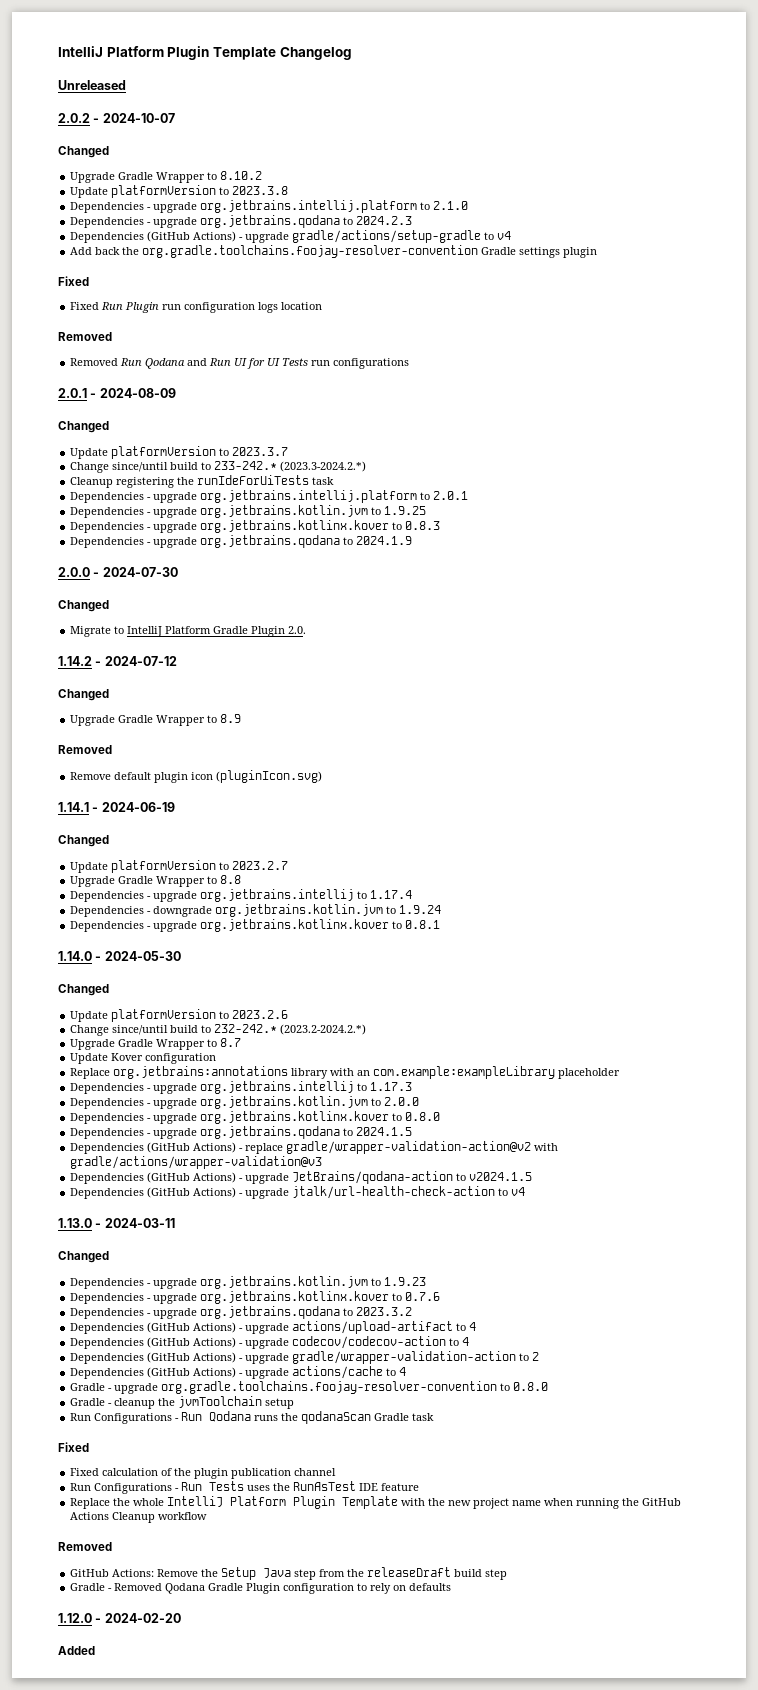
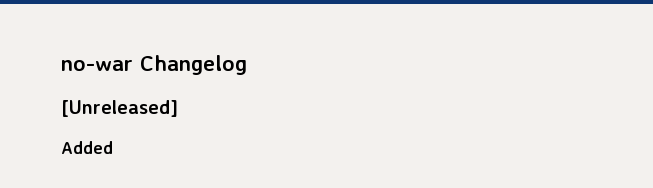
- IntelliJ Platform Plugin Template Changelog
- Unreleased
- 2.0.2 - 2024-10-07
- Changed
- Upgrade Gradle Wrapper to 8.10.2
- Update platformVersion to 2023.3.8
- Dependencies - upgrade org.jetbrains.intellij.platform to 2.1.0
- Dependencies - upgrade org.jetbrains.qodana to 2024.2.3
- Dependencies (GitHub Actions) - upgrade gradle/actions/setup-gradle to v4
- Add back the org.gradle.toolchains.foojay-resolver-convention Gradle settings plugin
- Fixed
- Fixed Run Plugin run configuration logs location
- Removed
- Removed Run Qodana and Run UI for UI Tests run configurations
- 2.0.1 - 2024-08-09
- Changed
- Update platformVersion to 2023.3.7
- Change since/until build to 233-242.* (2023.3-2024.2.*)
- Cleanup registering the runIdeForUiTests task
- Dependencies - upgrade org.jetbrains.intellij.platform to 2.0.1
- Dependencies - upgrade org.jetbrains.kotlin.jvm to 1.9.25
- Dependencies - upgrade org.jetbrains.kotlinx.kover to 0.8.3
- Dependencies - upgrade org.jetbrains.qodana to 2024.1.9
- 2.0.0 - 2024-07-30
- Changed
- Migrate to IntelliJ Platform Gradle Plugin 2.0.
- 1.14.2 - 2024-07-12
- Changed
- Upgrade Gradle Wrapper to 8.9
- Removed
- Remove default plugin icon (pluginIcon.svg)
- 1.14.1 - 2024-06-19
- Changed
- Update platformVersion to 2023.2.7
- Upgrade Gradle Wrapper to 8.8
- Dependencies - upgrade org.jetbrains.intellij to 1.17.4
- Dependencies - downgrade org.jetbrains.kotlin.jvm to 1.9.24
- Dependencies - upgrade org.jetbrains.kotlinx.kover to 0.8.1
- 1.14.0 - 2024-05-30
- Changed
- Update platformVersion to 2023.2.6
- Change since/until build to 232-242.* (2023.2-2024.2.*)
- Upgrade Gradle Wrapper to 8.7
- Update Kover configuration
- Replace org.jetbrains:annotations library with an com.example:exampleLibrary placeholder
- Dependencies - upgrade org.jetbrains.intellij to 1.17.3
- Dependencies - upgrade org.jetbrains.kotlin.jvm to 2.0.0
- Dependencies - upgrade org.jetbrains.kotlinx.kover to 0.8.0
- Dependencies - upgrade org.jetbrains.qodana to 2024.1.5
- Dependencies (GitHub Actions) - replace gradle/wrapper-validation-action@v2 with gradle/actions/wrapper-validation@v3
- Dependencies (GitHub Actions) - upgrade JetBrains/qodana-action to v2024.1.5
- Dependencies (GitHub Actions) - upgrade jtalk/url-health-check-action to v4
- 1.13.0 - 2024-03-11
- Changed
- Dependencies - upgrade org.jetbrains.kotlin.jvm to 1.9.23
- Dependencies - upgrade org.jetbrains.kotlinx.kover to 0.7.6
- Dependencies - upgrade org.jetbrains.qodana to 2023.3.2
- Dependencies (GitHub Actions) - upgrade actions/upload-artifact to 4
- Dependencies (GitHub Actions) - upgrade codecov/codecov-action to 4
- Dependencies (GitHub Actions) - upgrade gradle/wrapper-validation-action to 2
- Dependencies (GitHub Actions) - upgrade actions/cache to 4
- Gradle - upgrade org.gradle.toolchains.foojay-resolver-convention to 0.8.0
- Gradle - cleanup the jvmToolchain setup
- Run Configurations - Run Qodana runs the qodanaScan Gradle task
- Fixed
- Fixed calculation of the plugin publication channel
- Run Configurations - Run Tests uses the RunAsTest IDE feature
- Replace the whole IntelliJ Platform Plugin Template with the new project name when running the GitHub Actions Cleanup workflow
- Removed
- GitHub Actions: Remove the Setup Java step from the releaseDraft build step
- Gradle - Removed Qodana Gradle Plugin configuration to rely on defaults
- 1.12.0 - 2024-02-20
+ no-war Changelog
+ [Unreleased]

